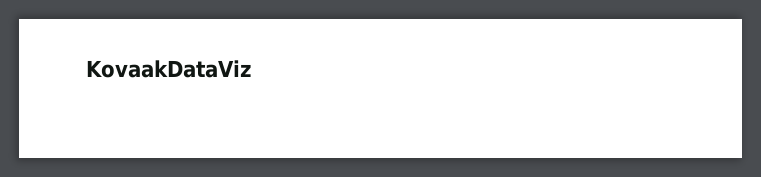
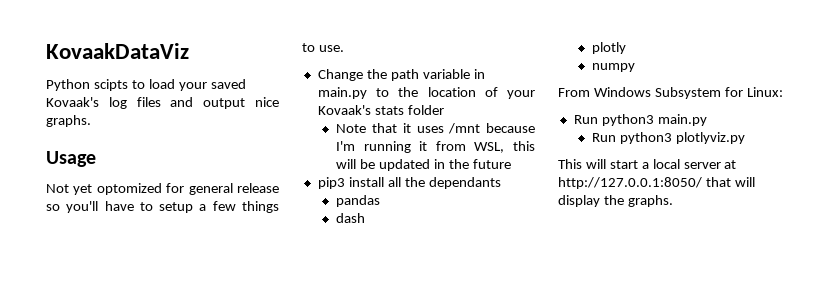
+ Python scipts to load your saved Kovaak's log files and output nice graphs.
+ Usage
+ Not yet optomized for general release so you'll have to setup a few things to use.
+ Change the path variable in main.py to the location of your Kovaak's stats folder
+ Note that it uses /mnt because I'm running it from WSL, this will be updated in the future
+ pip3 install all the dependants
+ pandas
+ dash
+ plotly
+ numpy
+ From Windows Subsystem for Linux:
+ Run python3 main.py
+ Run python3 plotlyviz.py
+ This will start a local server at http://127.0.0.1:8050/ that will display the graphs.

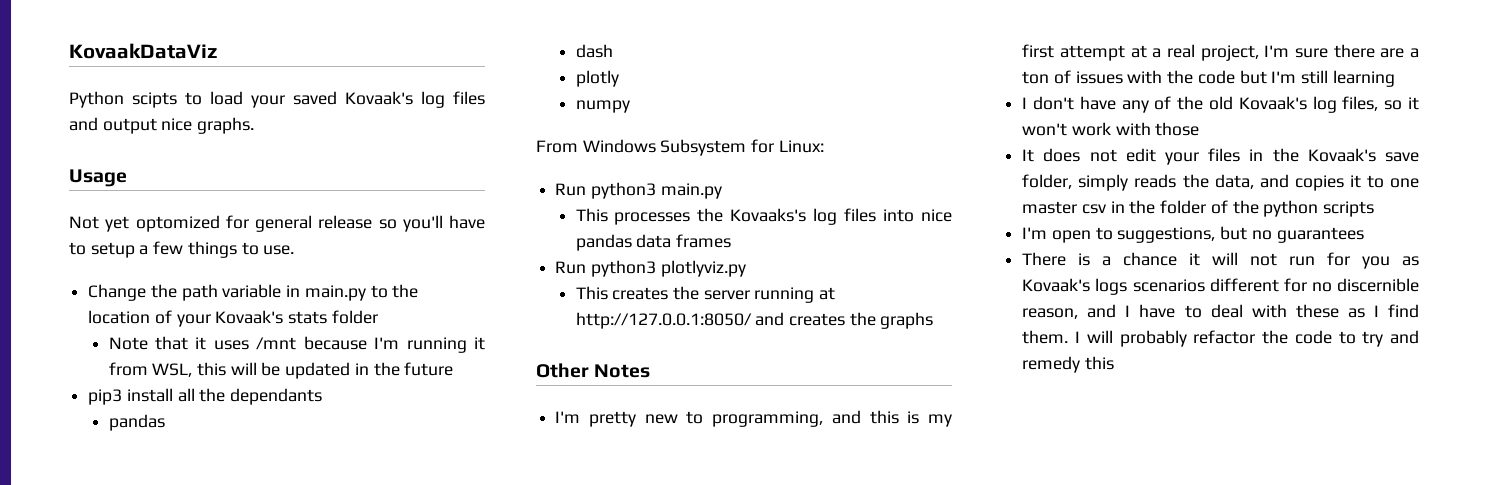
+ This processes the Kovaaks's log files into nice pandas data frames
  Run python3 plotlyviz.py
- This will start a local server at http://127.0.0.1:8050/ that will display the graphs.
+ This creates the server running at http://127.0.0.1:8050/ and creates the graphs
+ Other Notes
+ I'm pretty new to programming, and this is my first attempt at a real project, I'm sure there are a ton of issues with the code but I'm still learning
+ I don't have any of the old Kovaak's log files, so it won't work with those
+ It does not edit your files in the Kovaak's save folder, simply reads the data, and copies it to one master csv in the folder of the python scripts
+ I'm open to suggestions, but no guarantees
+ There is a chance it will not run for you as Kovaak's logs scenarios different for no discernible reason, and I have to deal with these as I find them. I will probably refactor the code to try and remedy this

